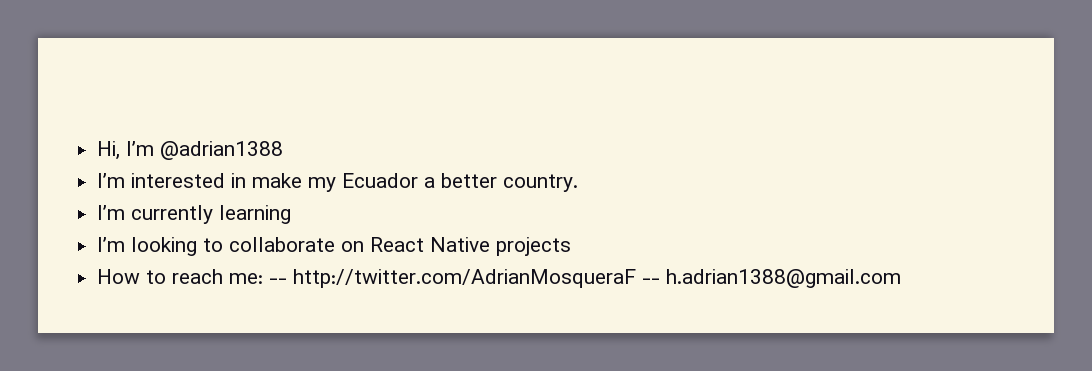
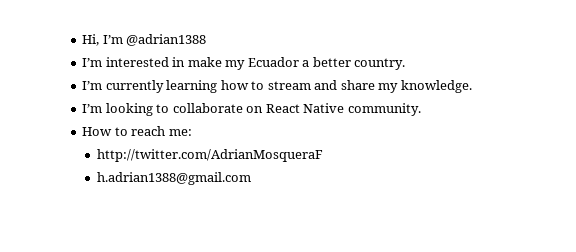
- I’m currently learning
+ I’m currently learning how to stream and share my knowledge.
- I’m looking to collaborate on React Native projects
+ I’m looking to collaborate on React Native community.
- How to reach me: -- http://twitter.com/AdrianMosqueraF -- h.adrian1388@gmail.com
+ How to reach me:
+ http://twitter.com/AdrianMosqueraF
+ h.adrian1388@gmail.com

